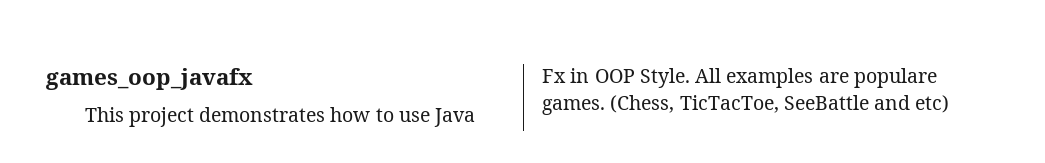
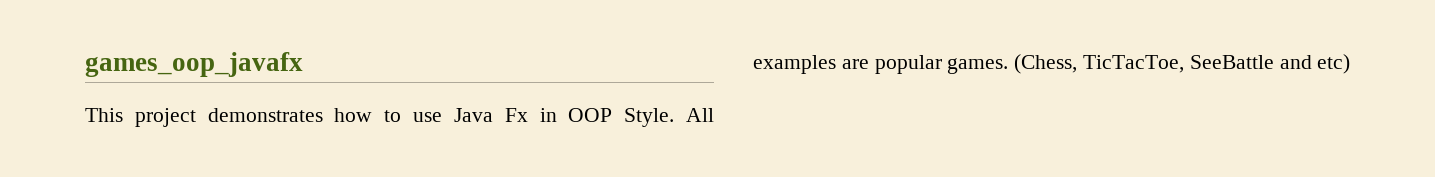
- All examples are populare games.
+ All examples are popular games.

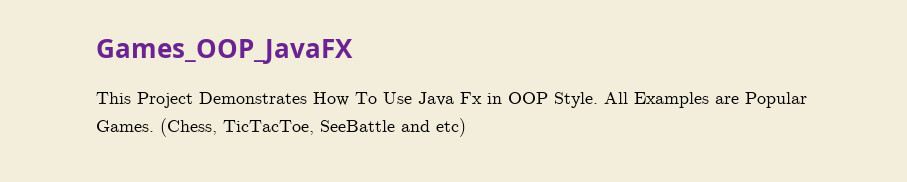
- games_oop_javafx
+ Games_OOP_JavaFX
- This project demonstrates how to use Java Fx in OOP Style.
+ This Project Demonstrates How To Use Java Fx in OOP Style.
- All examples are popular games.
+ All Examples are Popular Games.

